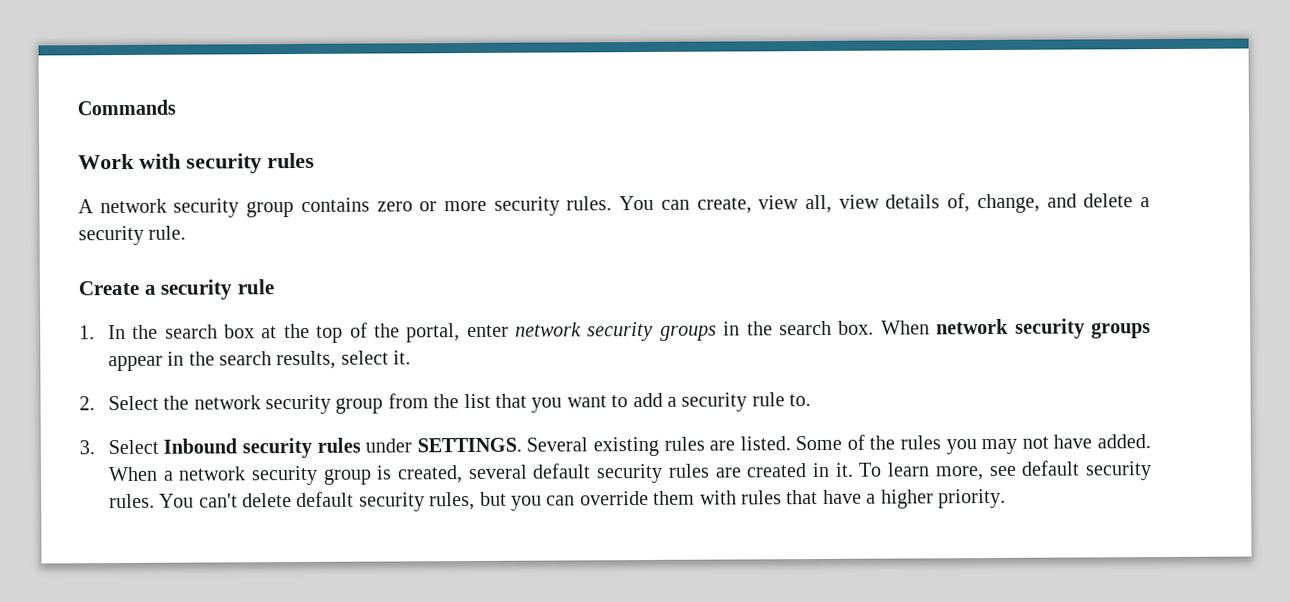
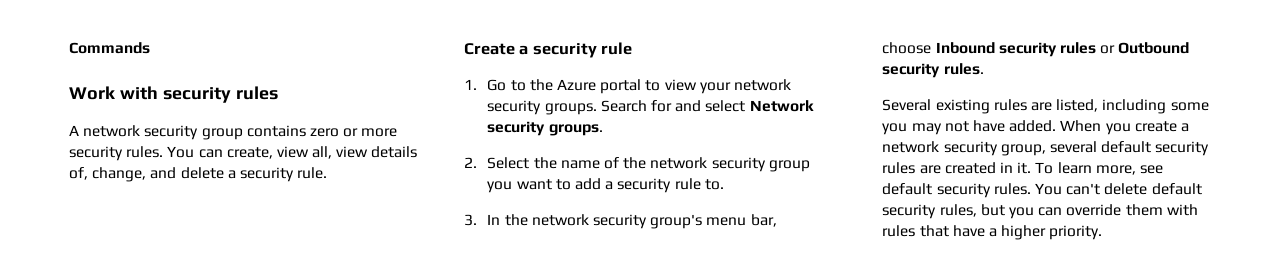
- 1. In the search box at the top of the portal, enter network security groups in the search box. When network security groups appear in the search results, select it.
- 2. Select the network security group from the list that you want to add a security rule to.
+ 1. Go to the Azure portal to view your network security groups. Search for and select Network security groups.
+ 2. Select the name of the network security group you want to add a security rule to.
- 3. Select Inbound security rules under SETTINGS. Several existing rules are listed. Some of the rules you may not have added.
+ 3. In the network security group's menu bar, choose Inbound security rules or Outbound security rules.
+ Several existing rules are listed, including some you may not have added.
- When a network security group is created, several default security rules are created in it.
+ When you create a network security group, several default security rules are created in it.

